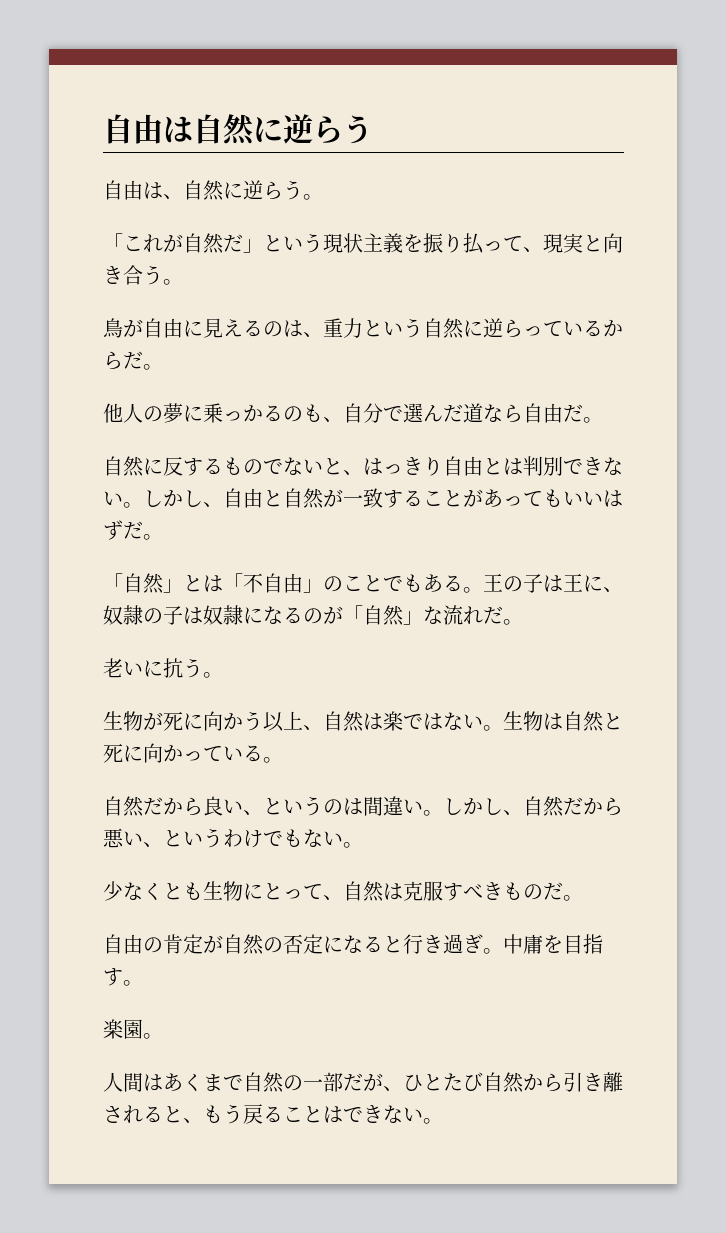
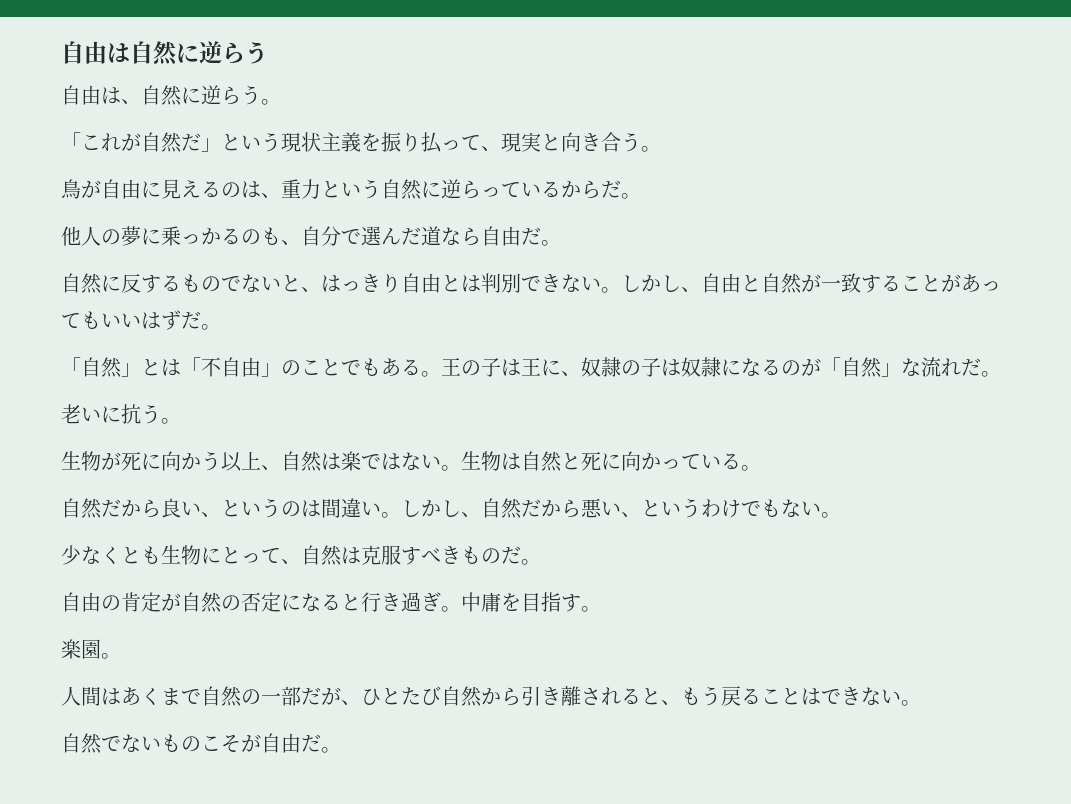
+ 自然でないものこそが自由だ。

